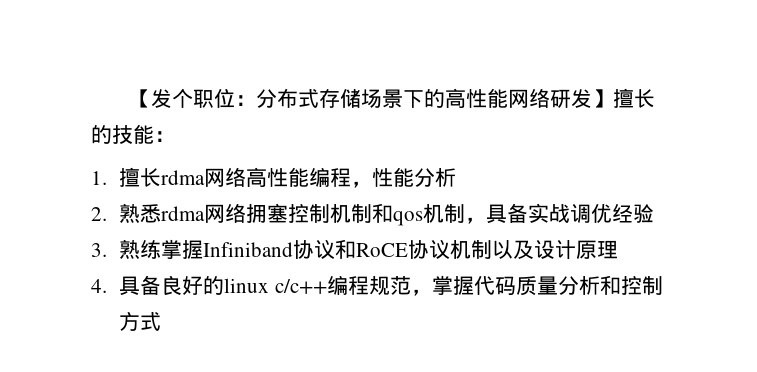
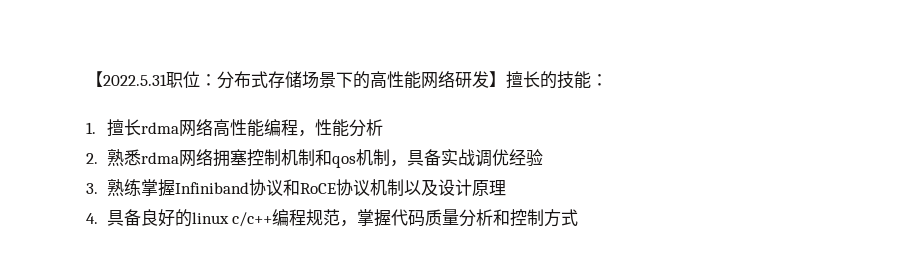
- 【发个职位：分布式存储场景下的高性能网络研发】擅长的技能：
+ 【2022.5.31职位：分布式存储场景下的高性能网络研发】擅长的技能：

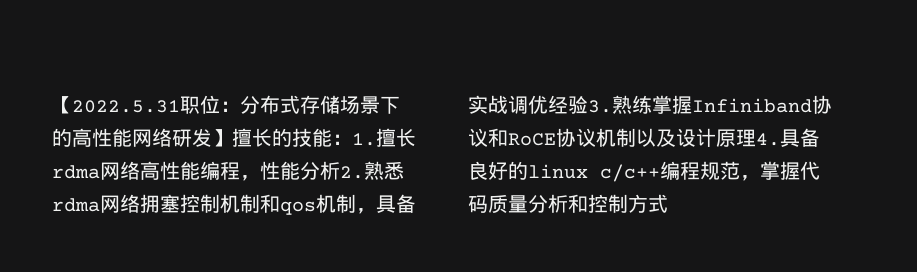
- 分布式存储场景下的高性能网络研发】擅长的技能：
- 1.擅长rdma网络高性能编程，性能分析
- 2.熟悉rdma网络拥塞控制机制和qos机制，具备实战调优经验
- 3.熟练掌握Infiniband协议和RoCE协议机制以及设计原理
- 4.具备良好的linux c/c++编程规范，掌握代码质量分析和控制方式
+ 分布式存储场景下的高性能网络研发】擅长的技能：1.擅长rdma网络高性能编程，性能分析2.熟悉rdma网络拥塞控制机制和qos机制，具备实战调优经验3.熟练掌握Infiniband协议和RoCE协议机制以及设计原理4.具备良好的linux c/c++编程规范，掌握代码质量分析和控制方式

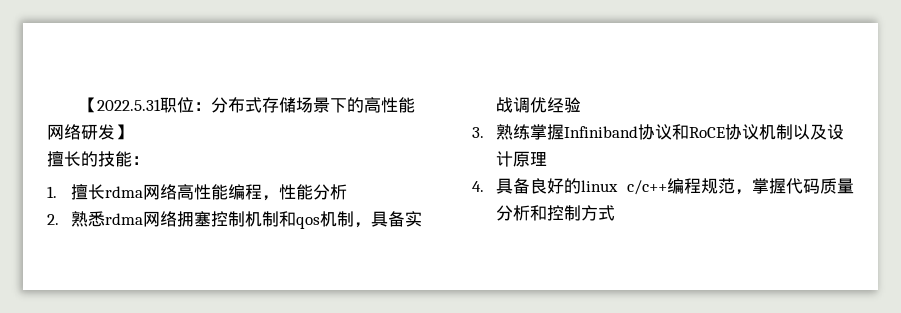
- 分布式存储场景下的高性能网络研发】擅长的技能：1.擅长rdma网络高性能编程，性能分析2.熟悉rdma网络拥塞控制机制和qos机制，具备实战调优经验3.熟练掌握Infiniband协议和RoCE协议机制以及设计原理4.具备良好的linux c/c++编程规范，掌握代码质量分析和控制方式
+ 分布式存储场景下的高性能网络研发】
+ 擅长的技能：
+ 1.擅长rdma网络高性能编程，性能分析
+ 2.熟悉rdma网络拥塞控制机制和qos机制，具备实战调优经验
+ 3.熟练掌握Infiniband协议和RoCE协议机制以及设计原理
+ 4.具备良好的linux c/c++编程规范，掌握代码质量分析和控制方式

